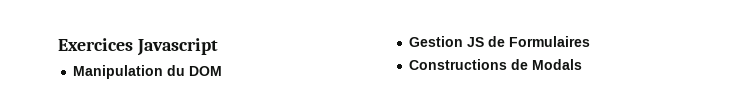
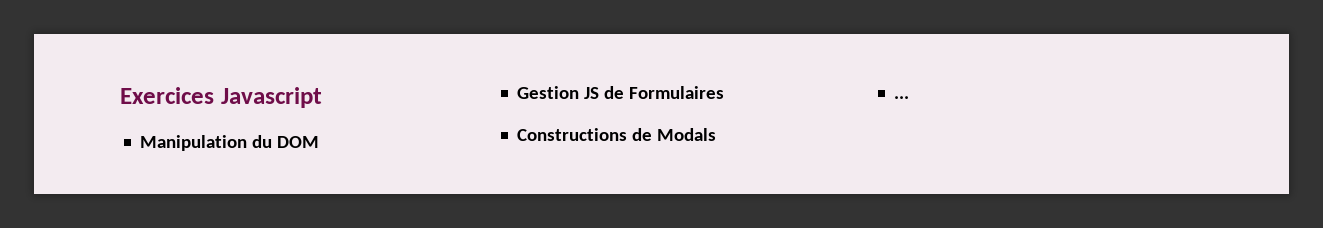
+ ...

